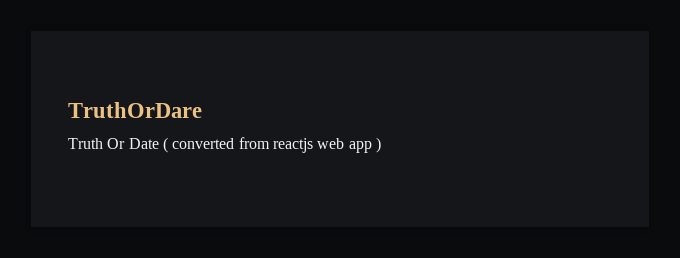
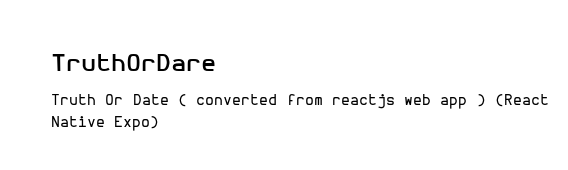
- Truth Or Date ( converted from reactjs web app )
+ Truth Or Date ( converted from reactjs web app ) (React Native Expo)

